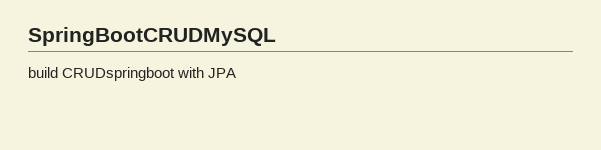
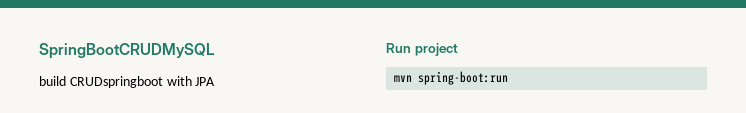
+ Run project
+ mvn spring-boot:run

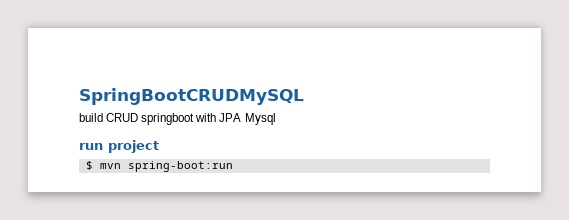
- build CRUDspringboot with JPA
- Run project
+ build CRUD springboot with JPA Mysql
+ run project
- mvn spring-boot:run
+ $ mvn spring-boot:run

